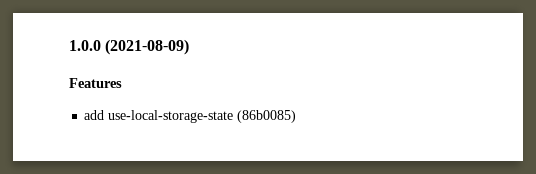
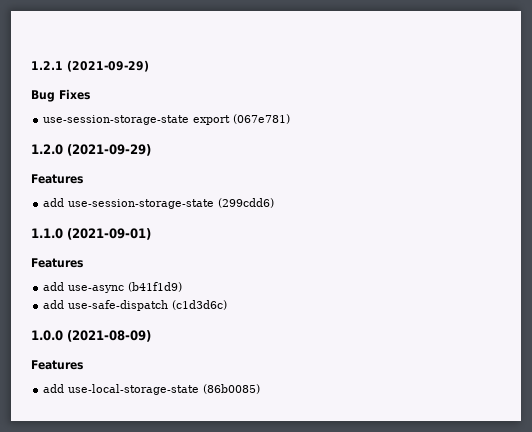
+ 1.2.1 (2021-09-29)
+ Bug Fixes
+ use-session-storage-state export (067e781)
+ 1.2.0 (2021-09-29)
+ Features
+ add use-session-storage-state (299cdd6)
+ 1.1.0 (2021-09-01)
+ Features
+ add use-async (b41f1d9)
+ add use-safe-dispatch (c1d3d6c)

